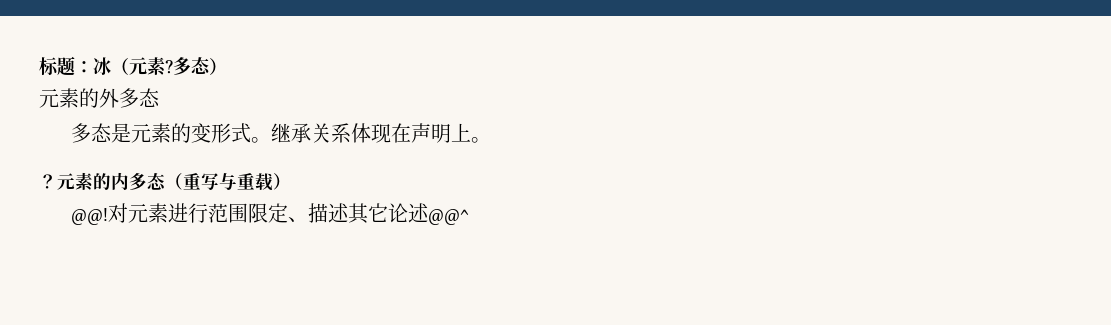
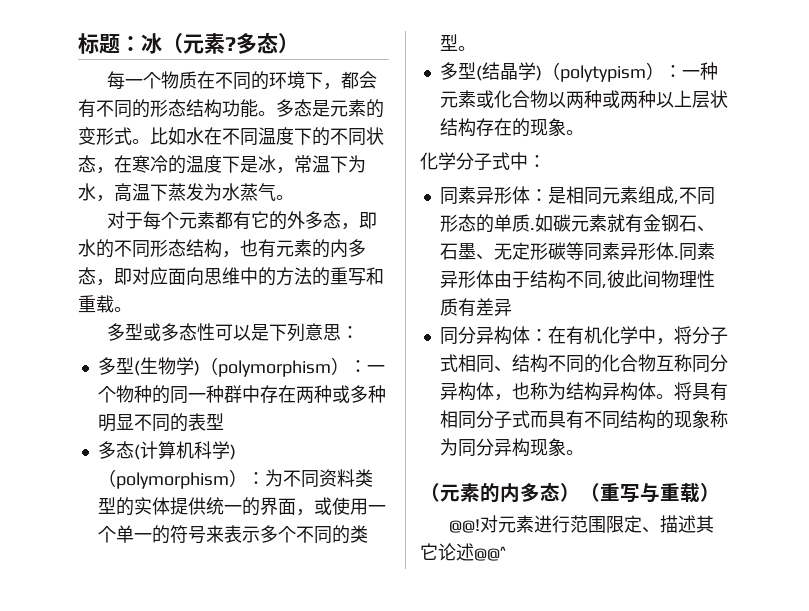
- 元素的外多态
- 多态是元素的变形式。
+ 每一个物质在不同的环境下，都会有不同的形态结构功能。多态是元素的变形式。
- 继承关系体现在声明上。
- ？元素的内多态（重写与重载）
+ 比如水在不同温度下的不同状态，在寒冷的温度下是冰，常温下为水，高温下蒸发为水蒸气。
+ 对于每个元素都有它的外多态，即水的不同形态结构，也有元素的内多态，即对应面向思维中的方法的重写和重载。
+ 多型或多态性可以是下列意思：
+ 多型(生物学)（polymorphism）：一个物种的同一种群中存在两种或多种明显不同的表型
+ 多态(计算机科学)（polymorphism）：为不同资料类型的实体提供统一的界面，或使用一个单一的符号来表示多个不同的类型。
+ 多型(结晶学)（polytypism）：一种元素或化合物以两种或两种以上层状结构存在的现象。
+ 化学分子式中：
+ 同素异形体：是相同元素组成,不同形态的单质.如碳元素就有金钢石、石墨、无定形碳等同素异形体.同素异形体由于结构不同,彼此间物理性质有差异
+ 同分异构体：在有机化学中，将分子式相同、结构不同的化合物互称同分异构体，也称为结构异构体。将具有相同分子式而具有不同结构的现象称为同分异构现象。
+ （元素的内多态）（重写与重载）

